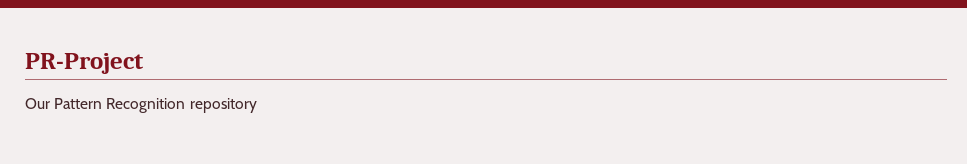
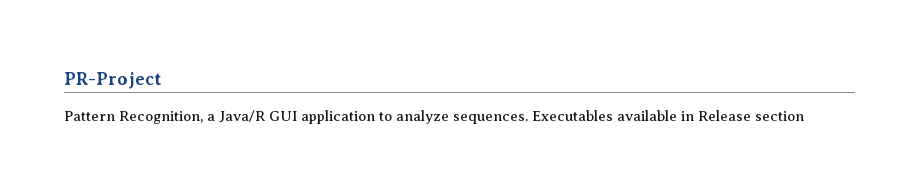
- Our Pattern Recognition repository
+ Pattern Recognition, a Java/R GUI application to analyze sequences. Executables available in Release section

